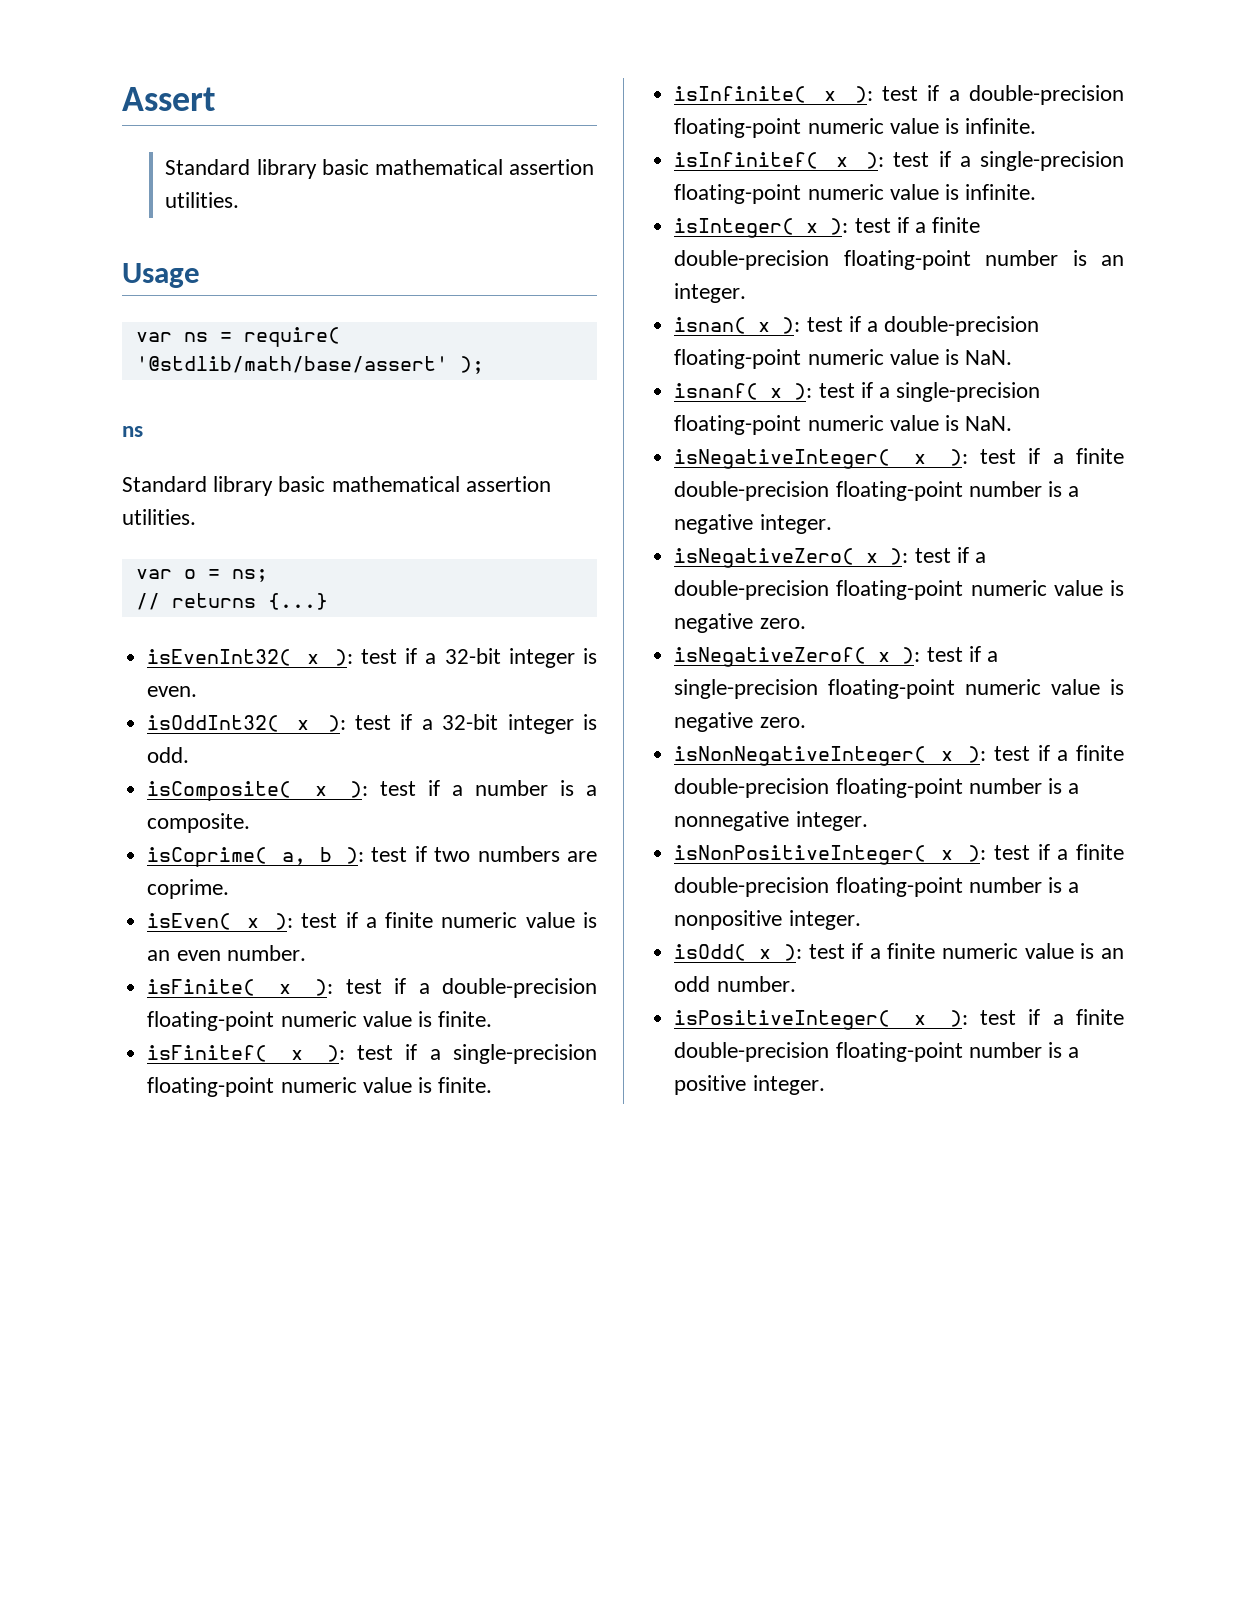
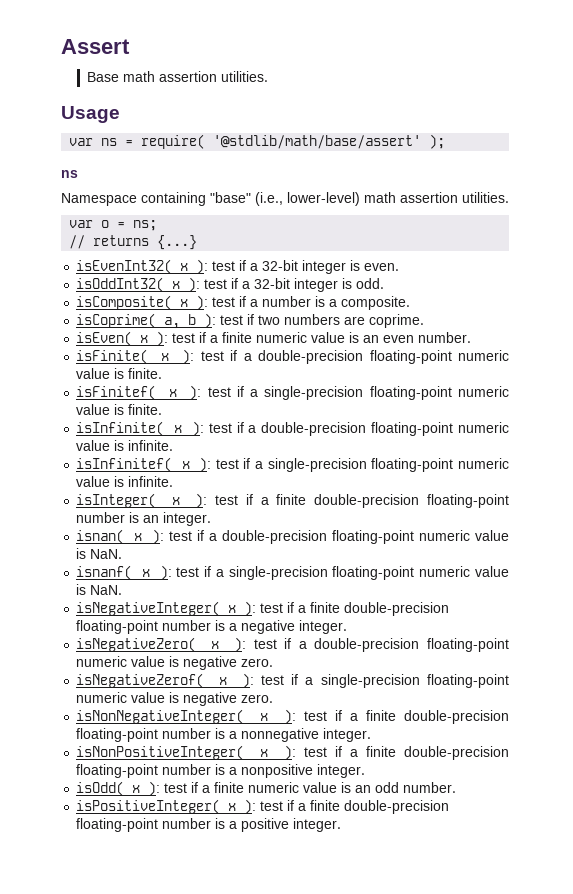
  Assert
- Standard library basic mathematical assertion utilities.
+ Base math assertion utilities.
  var ns = require( '@stdlib/math/base/assert' );
  ns
- Standard library basic mathematical assertion utilities.
+ Namespace containing "base" (i.e., lower-level) math assertion utilities.

